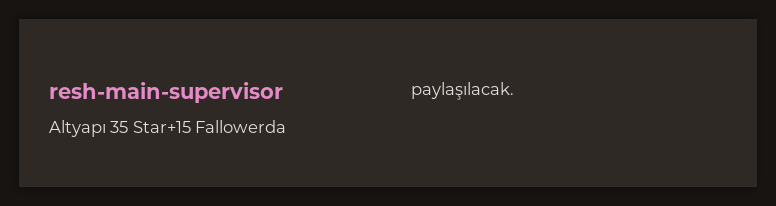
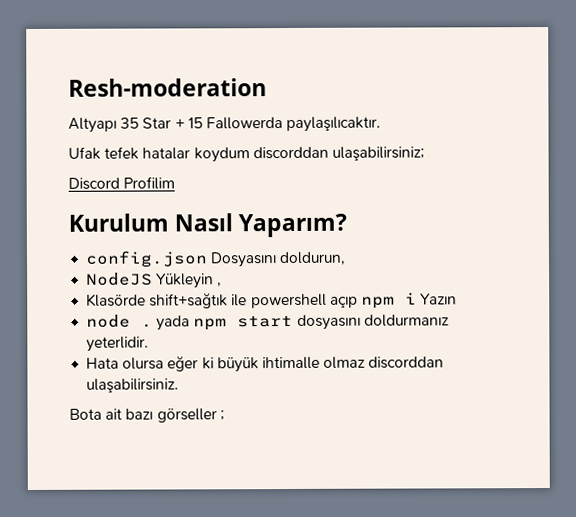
- resh-main-supervisor
+ Resh-moderation
- Altyapı 35 Star+15 Fallowerda paylaşılacak.
+ Altyapı 35 Star + 15 Fallowerda paylaşılıcaktır.
+ Ufak tefek hatalar koydum discorddan ulaşabilirsiniz;
+ Discord Profilim
+ Kurulum Nasıl Yaparım?
+ config.json Dosyasını doldurun,
+ NodeJS Yükleyin ,
+ Klasörde shift+sağtık ile powershell açıp npm i Yazın
+ node . yada npm start dosyasını doldurmanız yeterlidir.
+ Hata olursa eğer ki büyük ihtimalle olmaz discorddan ulaşabilirsiniz.
+ Bota ait bazı görseller ;

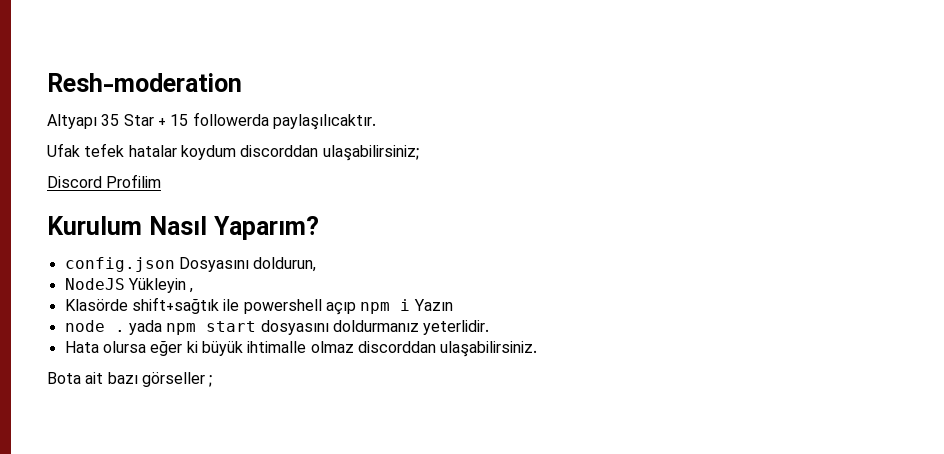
- Altyapı 35 Star + 15 Fallowerda paylaşılıcaktır.
+ Altyapı 35 Star + 15 followerda paylaşılıcaktır.

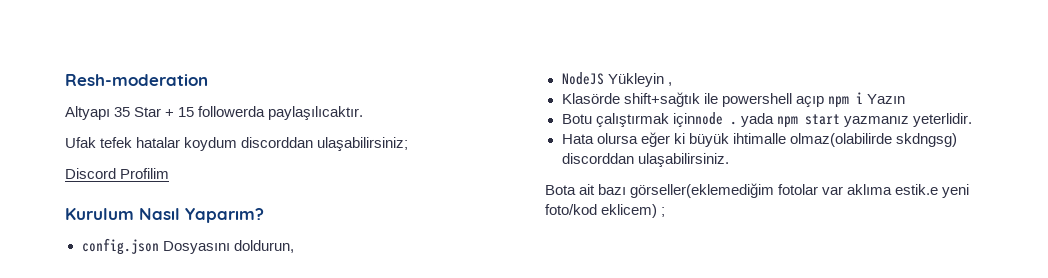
- node . yada npm start dosyasını doldurmanız yeterlidir.
+ Botu çalıştırmak içinnode . yada npm start yazmanız yeterlidir.
- Hata olursa eğer ki büyük ihtimalle olmaz discorddan ulaşabilirsiniz.
+ Hata olursa eğer ki büyük ihtimalle olmaz(olabilirde skdngsg) discorddan ulaşabilirsiniz.
- Bota ait bazı görseller ;
+ Bota ait bazı görseller(eklemediğim fotolar var aklıma estik.e yeni foto/kod eklicem) ;

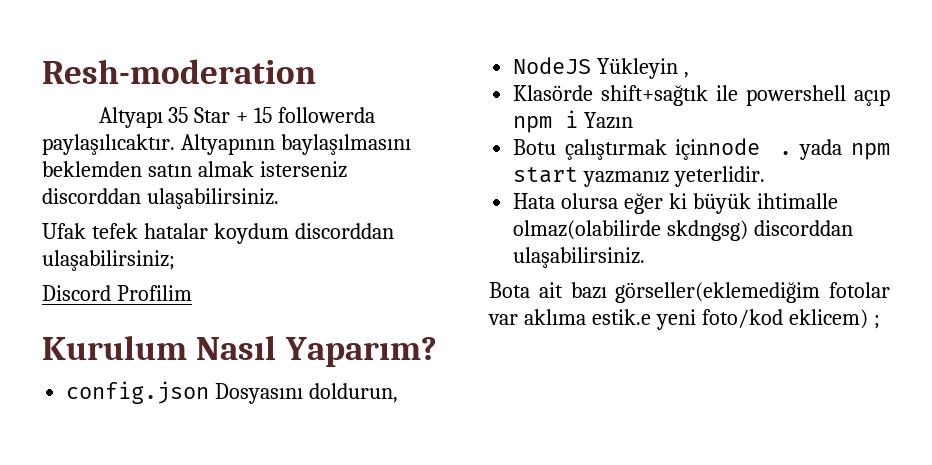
+ Altyapının baylaşılmasını beklemden satın almak isterseniz discorddan ulaşabilirsiniz.

